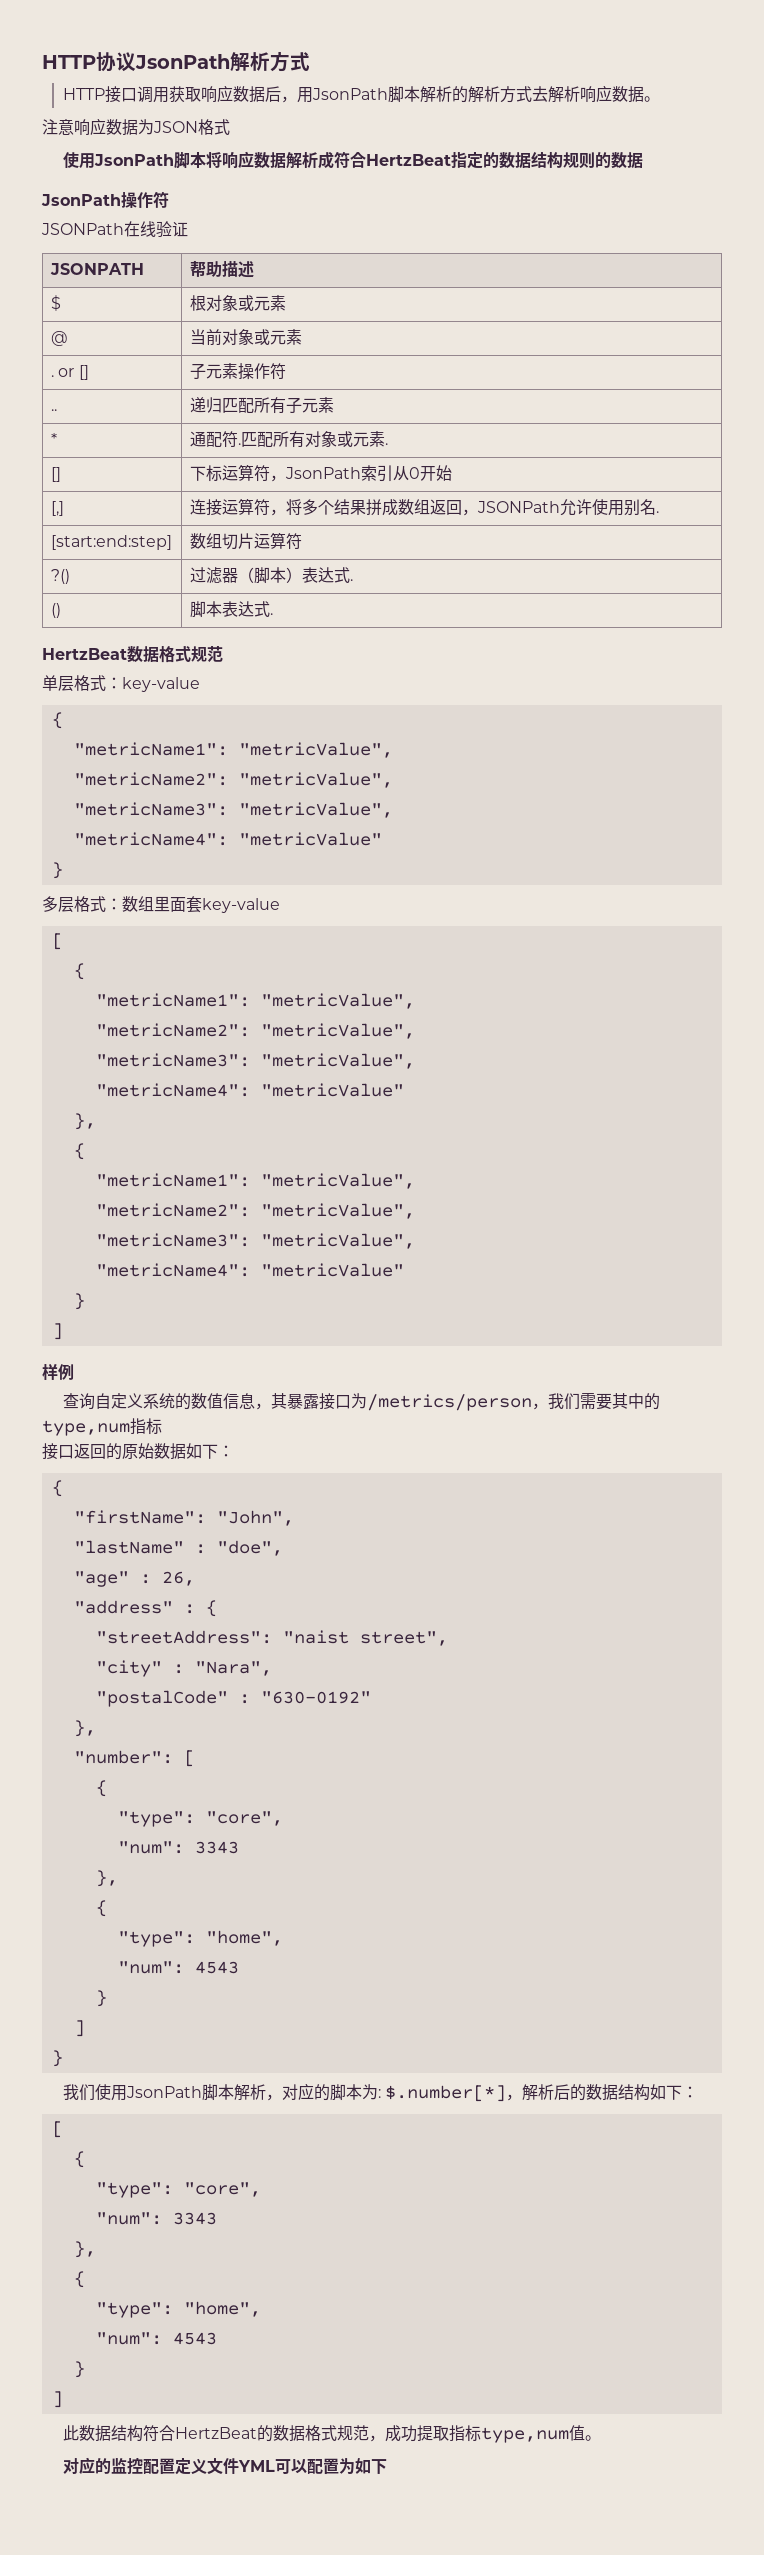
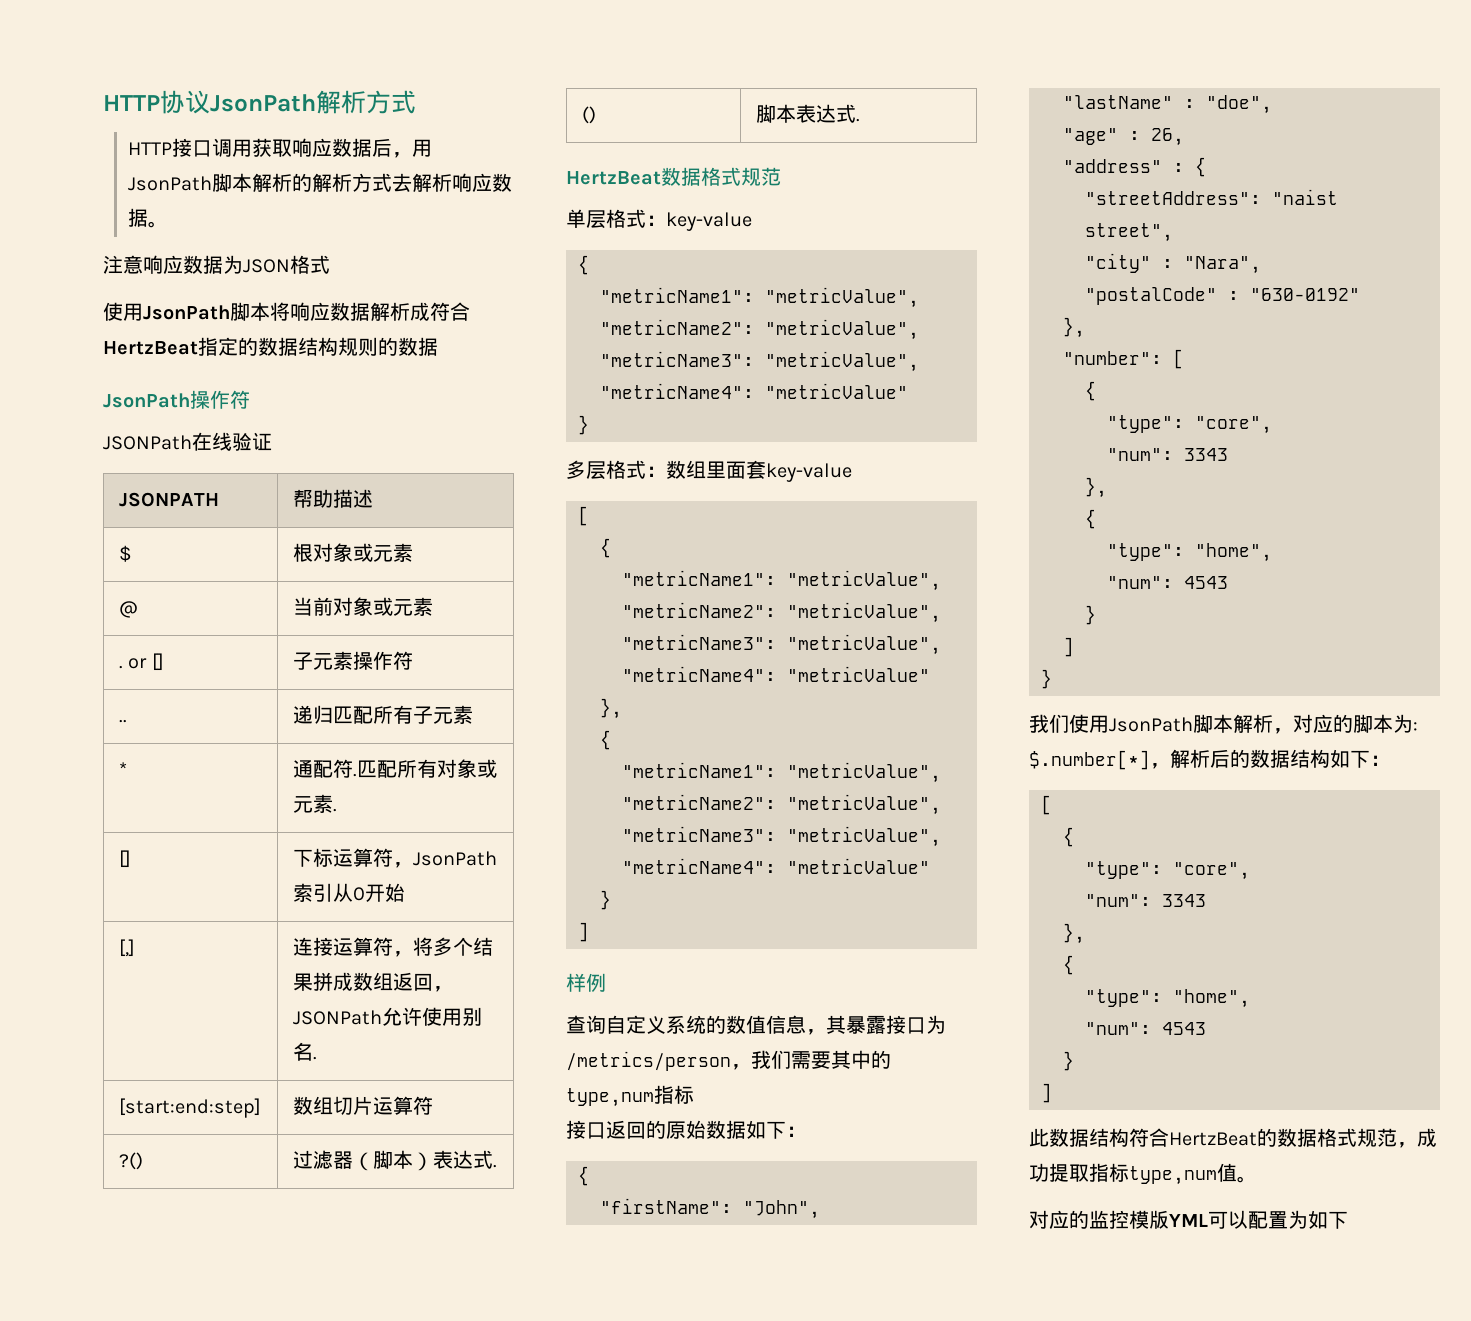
- 对应的监控配置定义文件YML可以配置为如下
+ 对应的监控模版YML可以配置为如下

